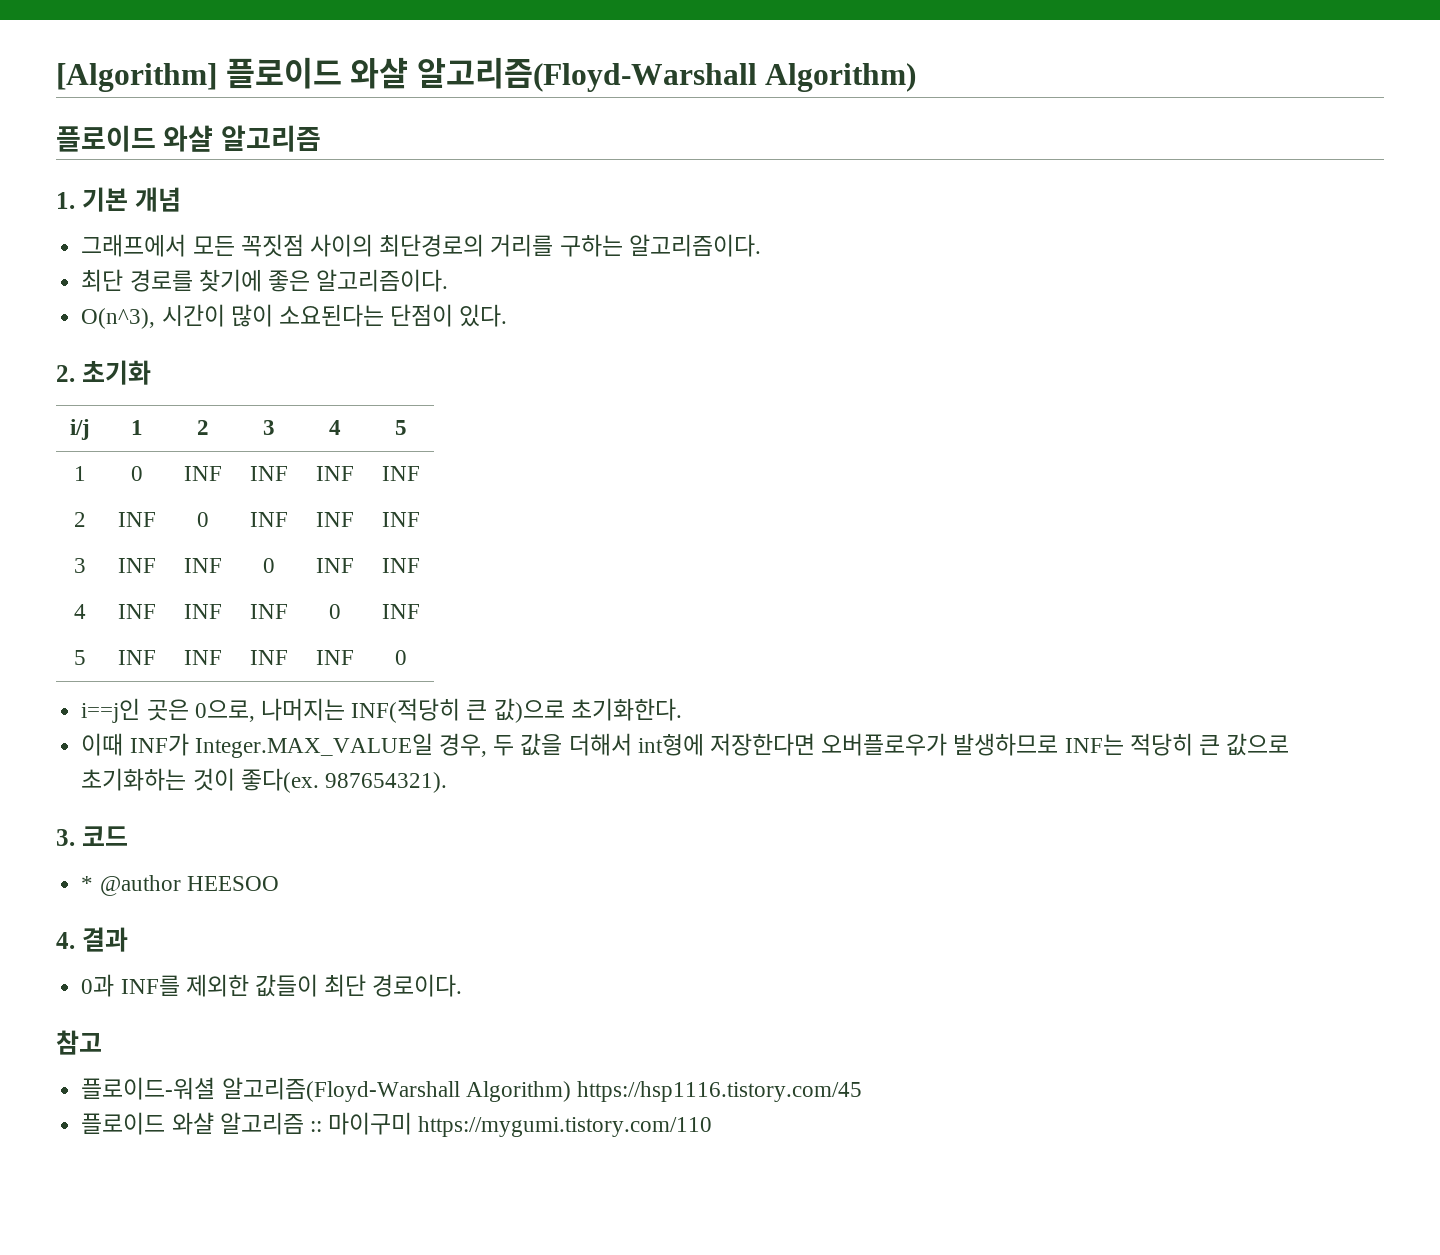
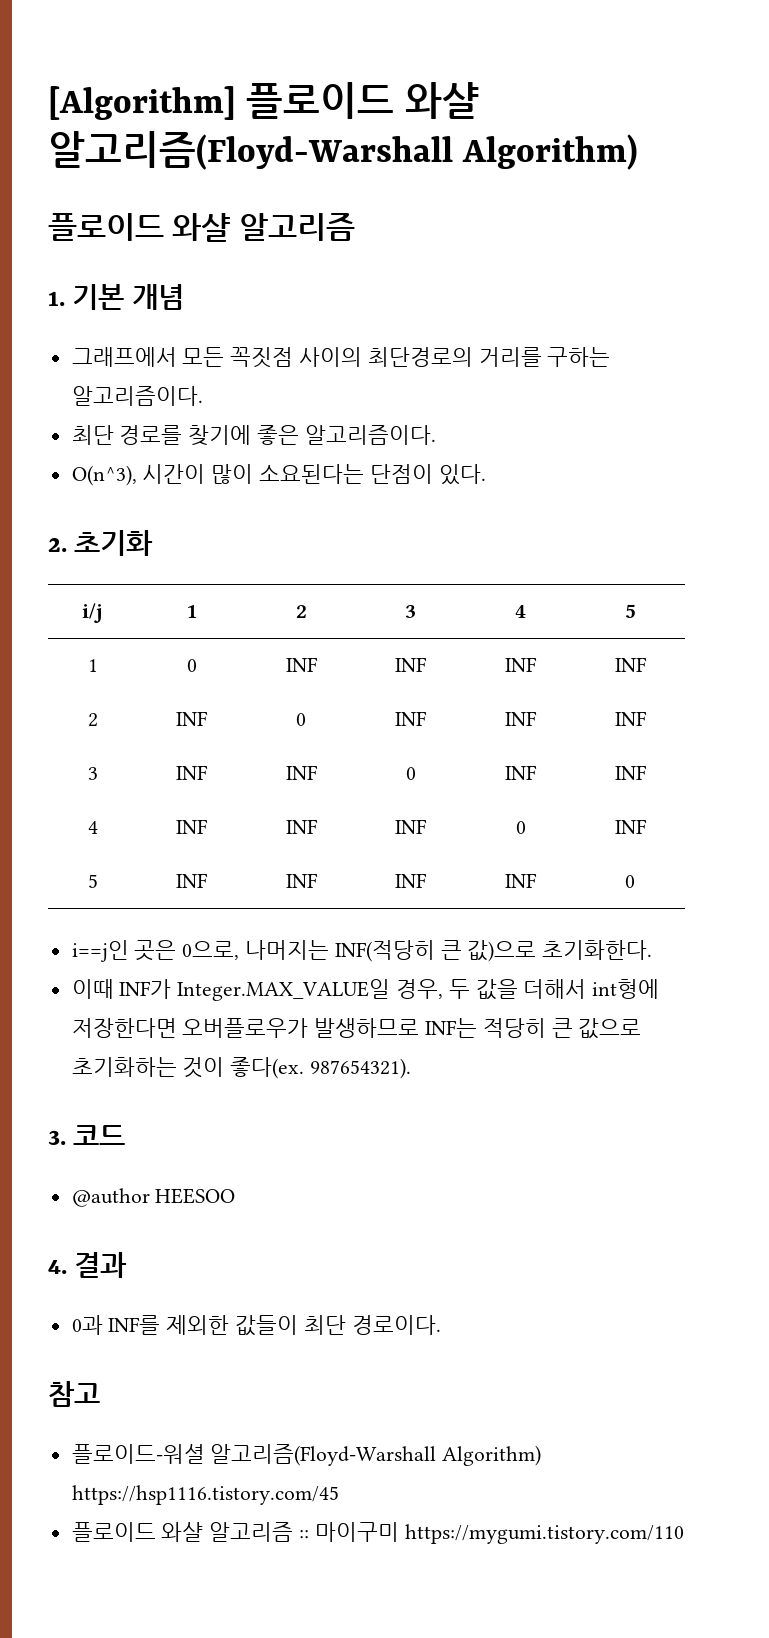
- * @author HEESOO
+ @author HEESOO

